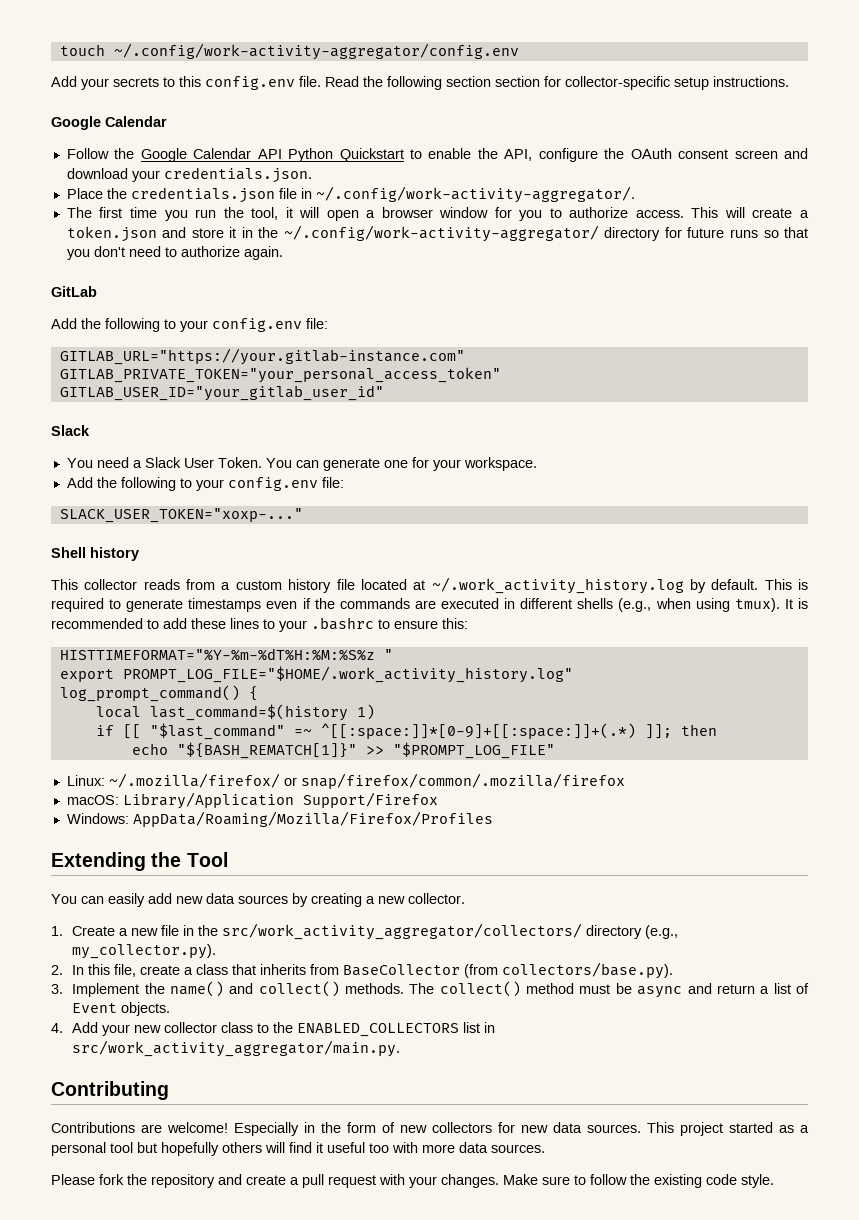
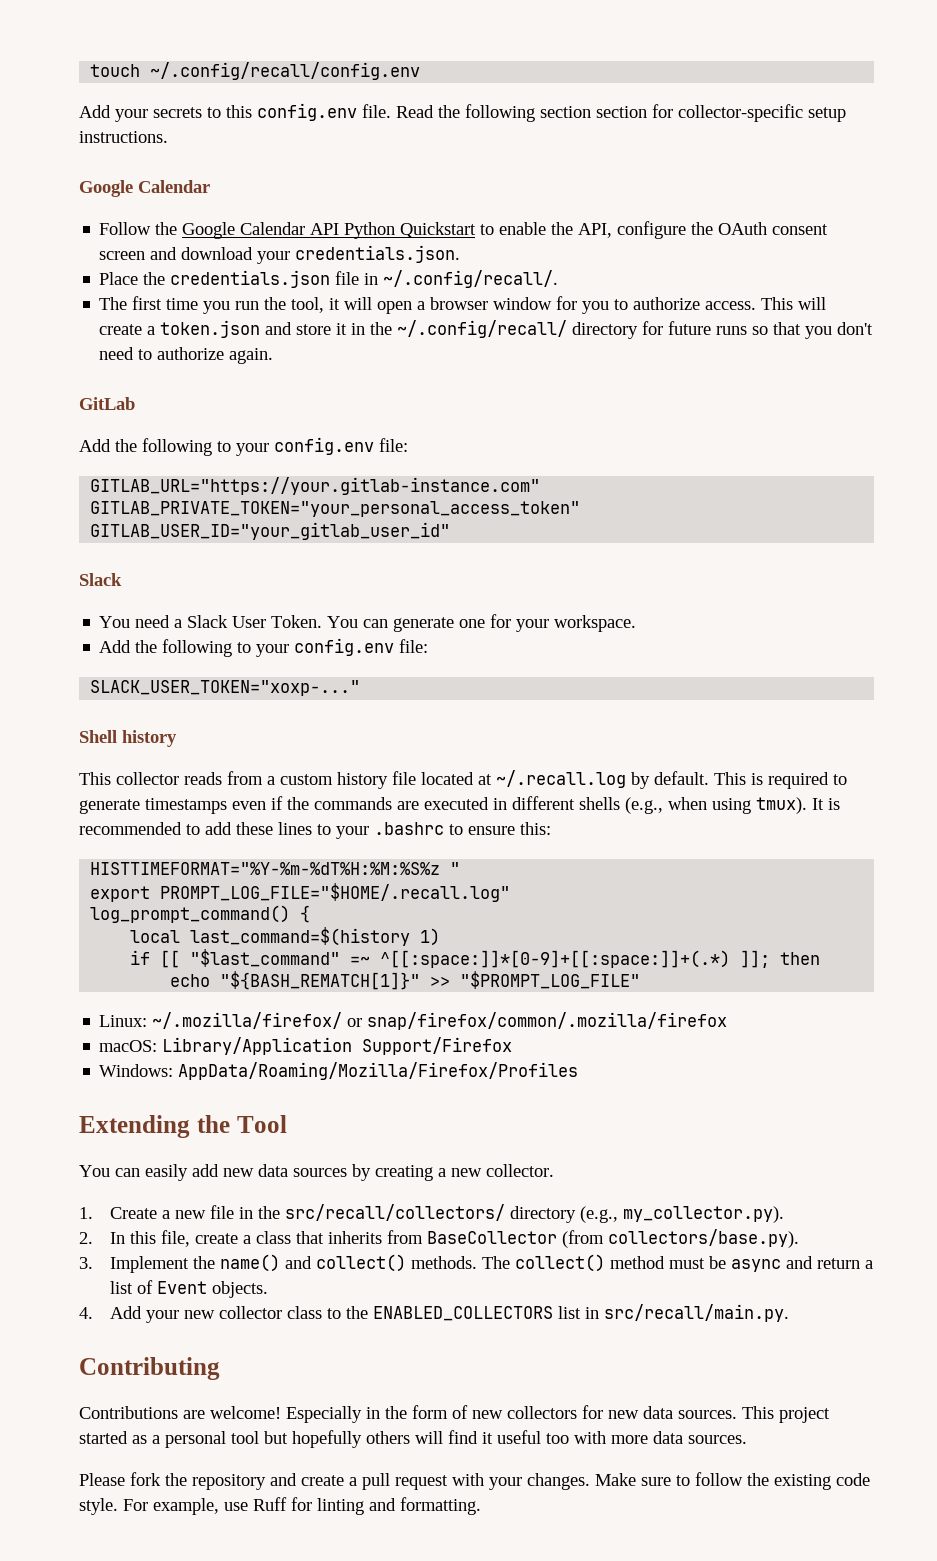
- touch ~/.config/work-activity-aggregator/config.env
+ touch ~/.config/recall/config.env
- Place the credentials.json file in ~/.config/work-activity-aggregator/.
+ Place the credentials.json file in ~/.config/recall/.
- This will create a token.json and store it in the ~/.config/work-activity-aggregator/ directory for future runs so that you don't need to authorize again.
+ This will create a token.json and store it in the ~/.config/recall/ directory for future runs so that you don't need to authorize again.
- This collector reads from a custom history file located at ~/.work_activity_history.log by default.
+ This collector reads from a custom history file located at ~/.recall.log by default.
- export PROMPT_LOG_FILE="$HOME/.work_activity_history.log"
+ export PROMPT_LOG_FILE="$HOME/.recall.log"
- 1. Create a new file in the src/work_activity_aggregator/collectors/ directory (e.g., my_collector.py).
+ 1. Create a new file in the src/recall/collectors/ directory (e.g., my_collector.py).
- 4. Add your new collector class to the ENABLED_COLLECTORS list in src/work_activity_aggregator/main.py.
+ 4. Add your new collector class to the ENABLED_COLLECTORS list in src/recall/main.py.
+ For example, use Ruff for linting and formatting.

